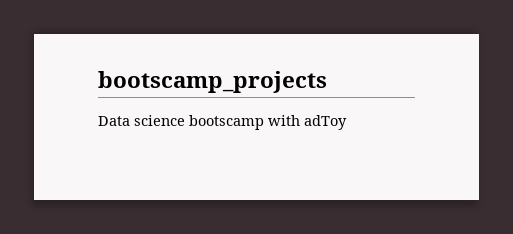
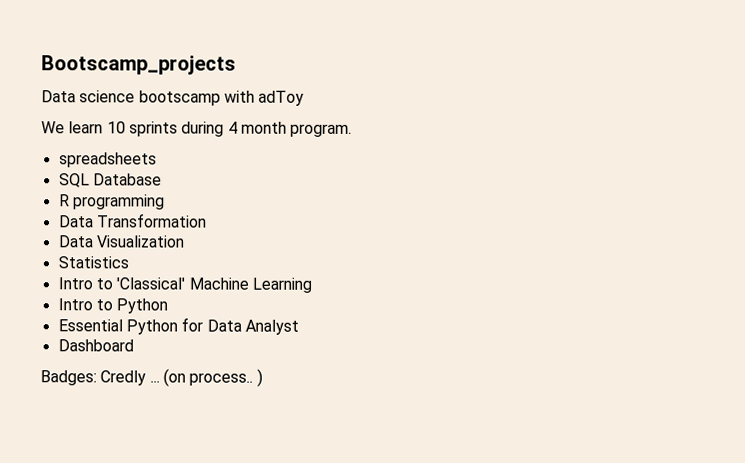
- bootscamp_projects
+ Bootscamp_projects
+ We learn 10 sprints during 4 month program.
+ spreadsheets
+ SQL Database
+ R programming
+ Data Transformation
+ Data Visualization
+ Statistics
+ Intro to 'Classical' Machine Learning
+ Intro to Python
+ Essential Python for Data Analyst
+ Dashboard
+ Badges: Credly ... (on process.. )

